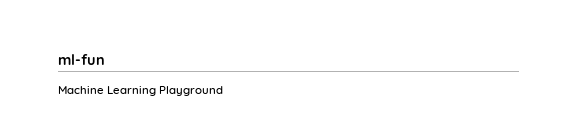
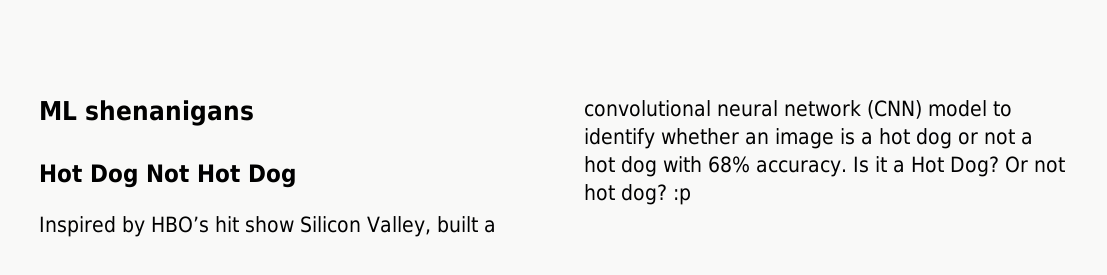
- ml-fun
- Machine Learning Playground
+ ML shenanigans
+ Hot Dog Not Hot Dog
+ Inspired by HBO’s hit show Silicon Valley, built a convolutional neural network (CNN) model to identify whether an image is a hot dog or not a hot dog with 68% accuracy. Is it a Hot Dog? Or not hot dog? :p

